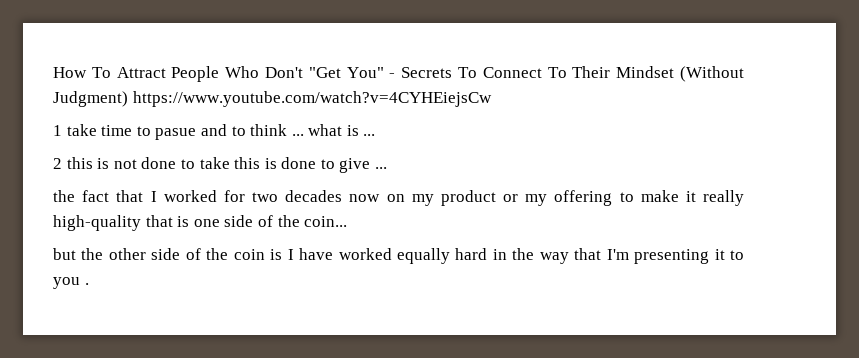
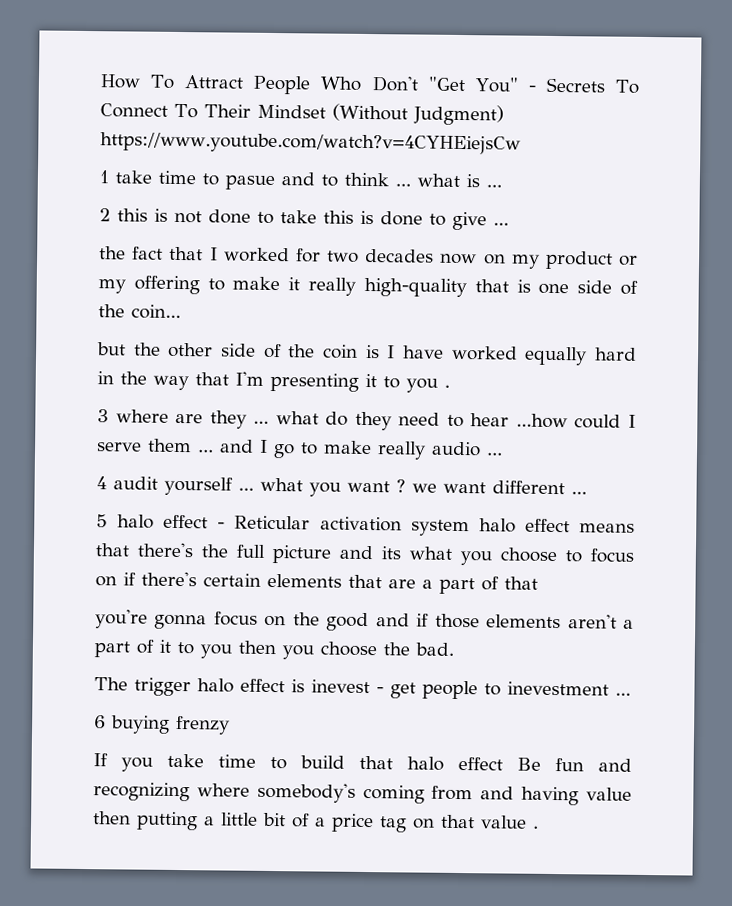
+ 3 where are they ... what do they need to hear ...how could I serve them ... and I go to make really audio ...
+ 4 audit yourself ... what you want ? we want different ...
+ 5 halo effect - Reticular activation system halo effect means that there's the full picture and its what you choose to focus on if there's certain elements that are a part of that
+ you're gonna focus on the good and if those elements aren't a part of it to you then you choose the bad.
+ The trigger halo effect is inevest - get people to inevestment ...
+ 6 buying frenzy
+ If you take time to build that halo effect Be fun and recognizing where somebody's coming from and having value then putting a little bit of a price tag on that value .

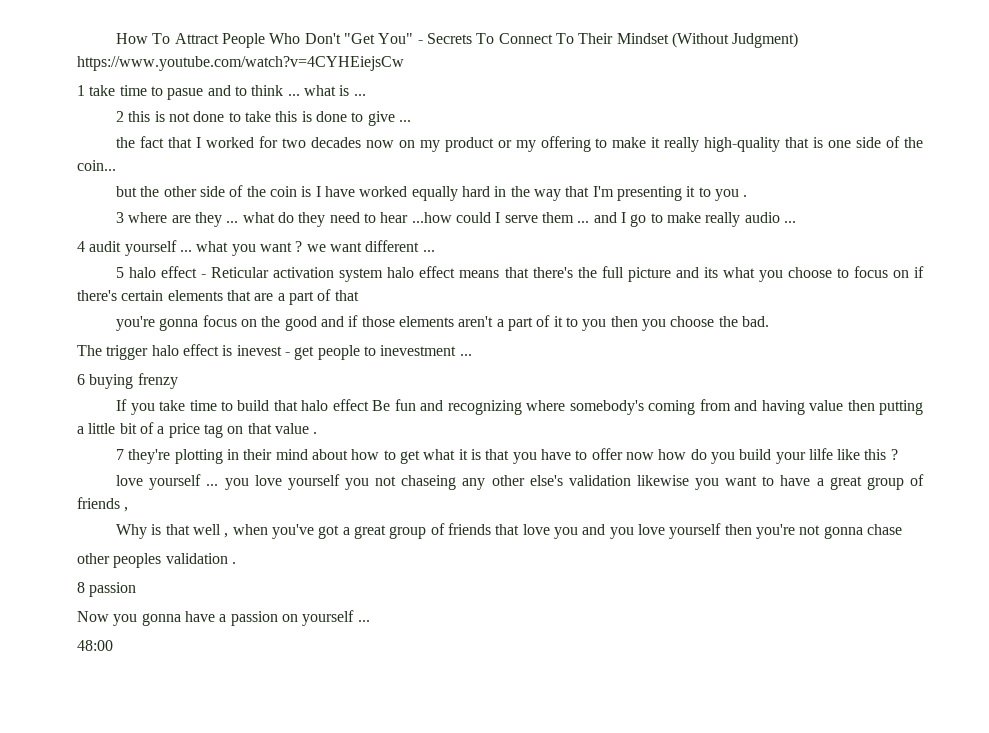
+ 7 they're plotting in their mind about how to get what it is that you have to offer now how do you build your lilfe like this ?
+ love yourself ... you love yourself you not chaseing any other else's validation likewise you want to have a great group of friends ,
+ Why is that well , when you've got a great group of friends that love you and you love yourself then you're not gonna chase
+ other peoples validation .
+ 8 passion
+ Now you gonna have a passion on yourself ...
+ 48:00

